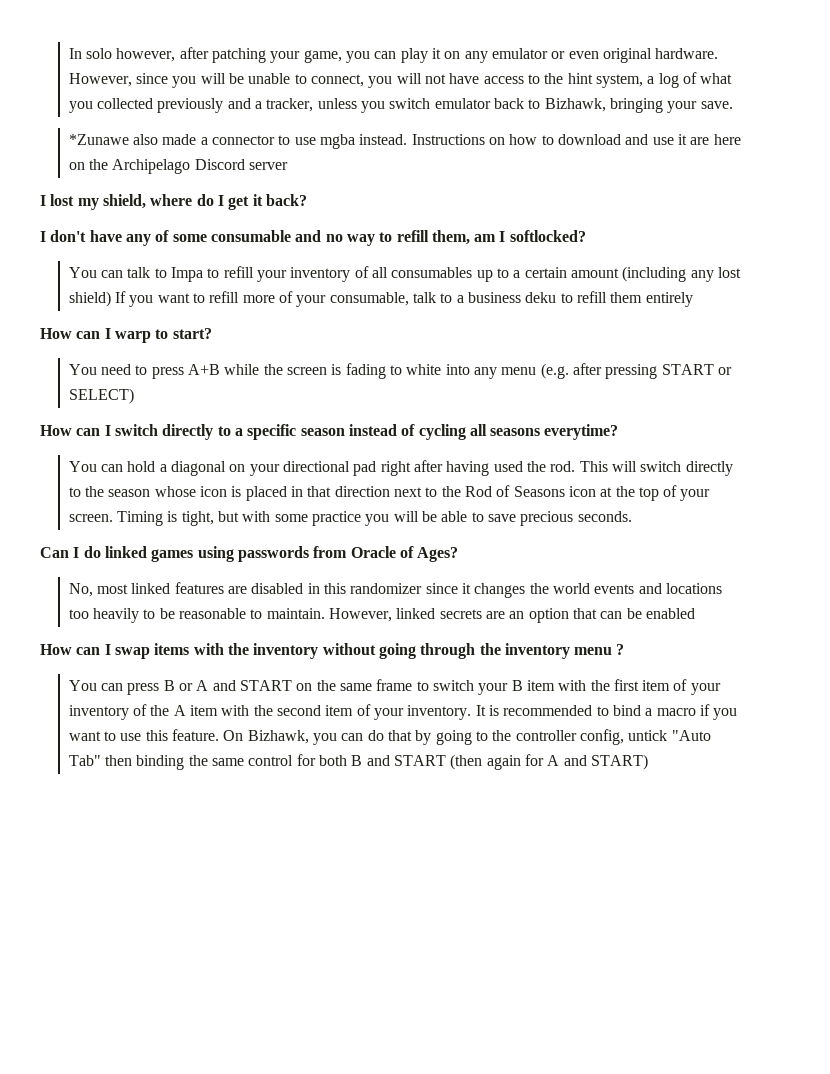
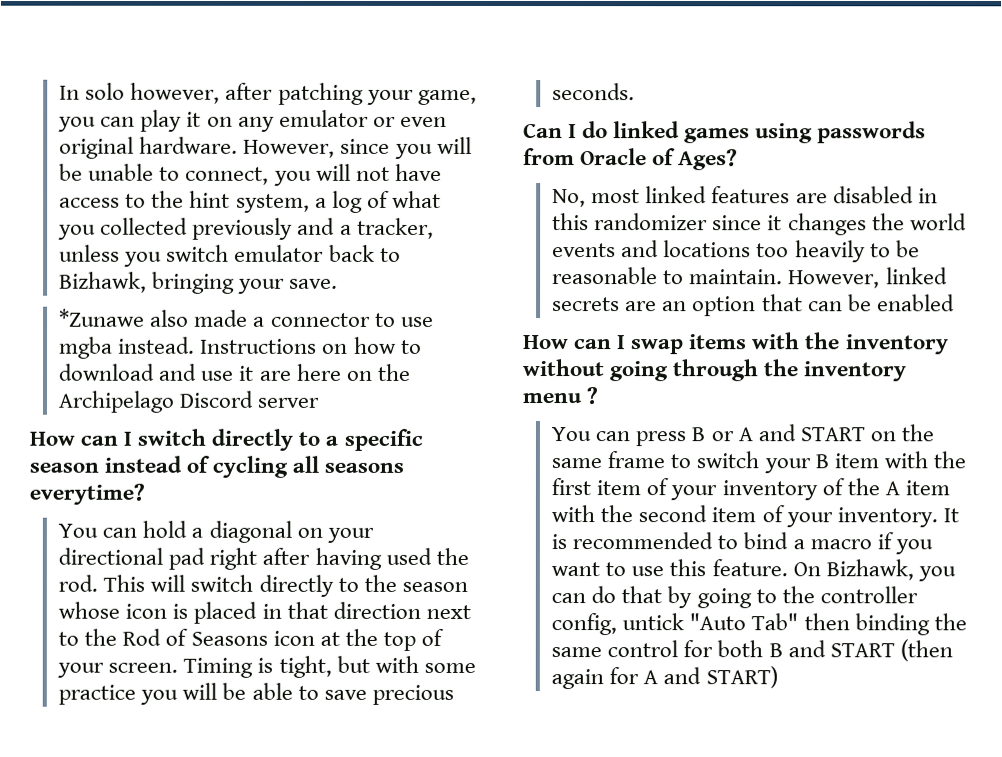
- I lost my shield, where do I get it back?
- I don't have any of some consumable and no way to refill them, am I softlocked?
- You can talk to Impa to refill your inventory of all consumables up to a certain amount (including any lost shield) If you want to refill more of your consumable, talk to a business deku to refill them entirely
- How can I warp to start?
- You need to press A+B while the screen is fading to white into any menu (e.g. after pressing START or SELECT)

